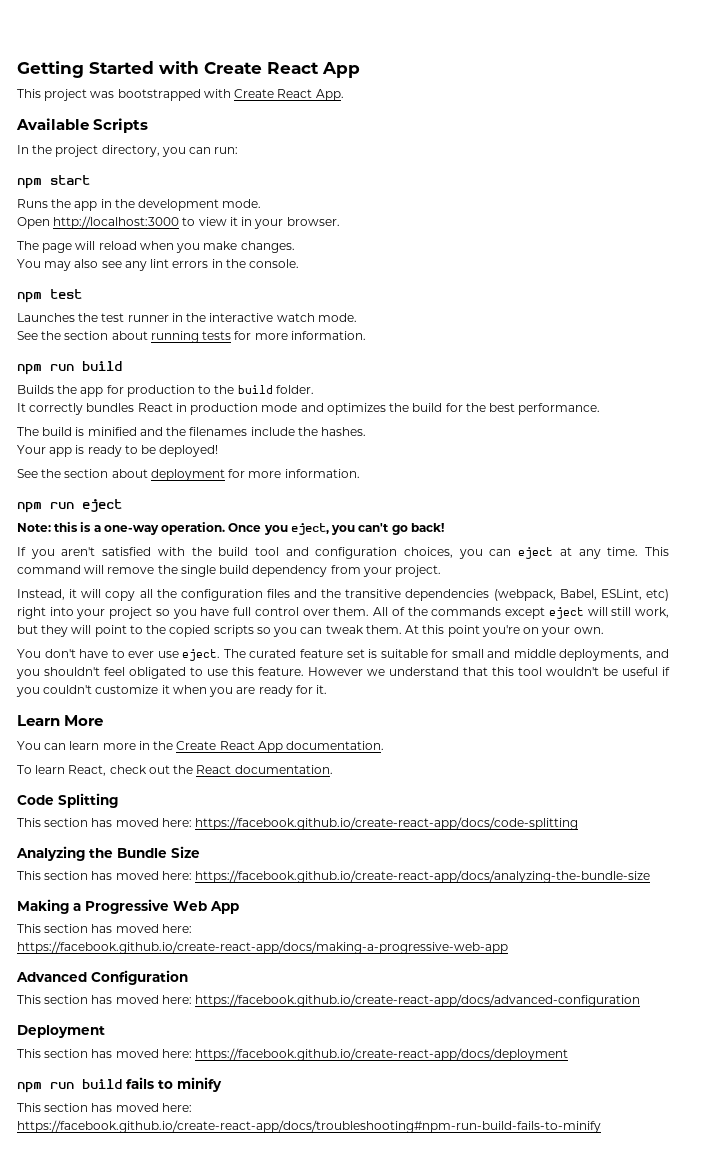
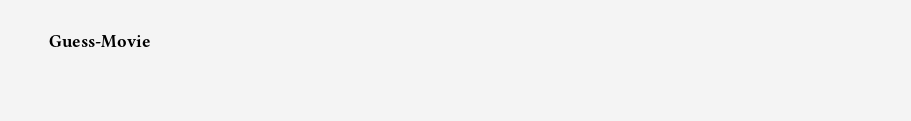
- Getting Started with Create React App
- This project was bootstrapped with Create React App.
- Available Scripts
- In the project directory, you can run:
- npm start
- Runs the app in the development mode.
- Open http://localhost:3000 to view it in your browser.
- The page will reload when you make changes.
- You may also see any lint errors in the console.
- npm test
- Launches the test runner in the interactive watch mode.
- See the section about running tests for more information.
- npm run build
- Builds the app for production to the build folder.
- It correctly bundles React in production mode and optimizes the build for the best performance.
- The build is minified and the filenames include the hashes.
- Your app is ready to be deployed!
- See the section about deployment for more information.
- npm run eject
- Note: this is a one-way operation. Once you eject, you can't go back!
- If you aren't satisfied with the build tool and configuration choices, you can eject at any time. This command will remove the single build dependency from your project.
- Instead, it will copy all the configuration files and the transitive dependencies (webpack, Babel, ESLint, etc) right into your project so you have full control over them. All of the commands except eject will still work, but they will point to the copied scripts so you can tweak them. At this point you're on your own.
- You don't have to ever use eject. The curated feature set is suitable for small and middle deployments, and you shouldn't feel obligated to use this feature. However we understand that this tool wouldn't be useful if you couldn't customize it when you are ready for it.
- Learn More
- You can learn more in the Create React App documentation.
- To learn React, check out the React documentation.
- Code Splitting
- This section has moved here: https://facebook.github.io/create-react-app/docs/code-splitting
- Analyzing the Bundle Size
- This section has moved here: https://facebook.github.io/create-react-app/docs/analyzing-the-bundle-size
- Making a Progressive Web App
- This section has moved here: https://facebook.github.io/create-react-app/docs/making-a-progressive-web-app
- Advanced Configuration
- This section has moved here: https://facebook.github.io/create-react-app/docs/advanced-configuration
- Deployment
- This section has moved here: https://facebook.github.io/create-react-app/docs/deployment
- npm run build fails to minify
- This section has moved here: https://facebook.github.io/create-react-app/docs/troubleshooting#npm-run-build-fails-to-minify
+ Guess-Movie

